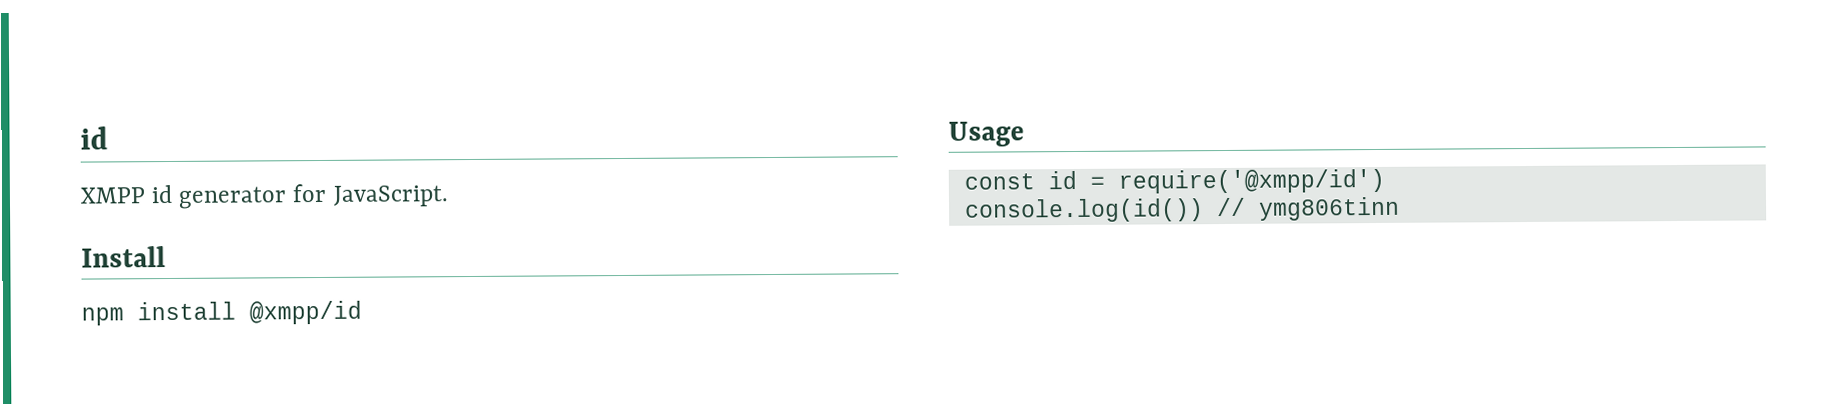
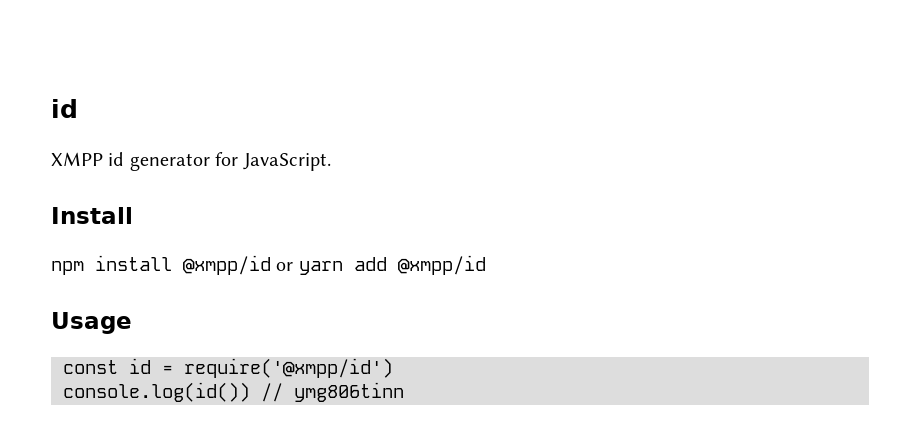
- npm install @xmpp/id
+ npm install @xmpp/id or yarn add @xmpp/id

